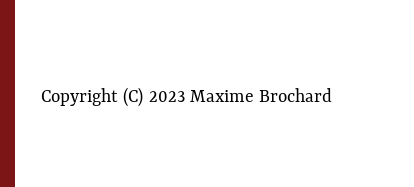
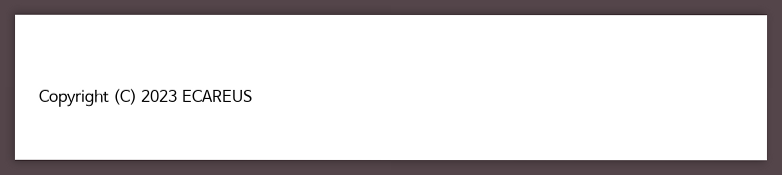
- Copyright (C) 2023 Maxime Brochard
+ Copyright (C) 2023 ECAREUS

